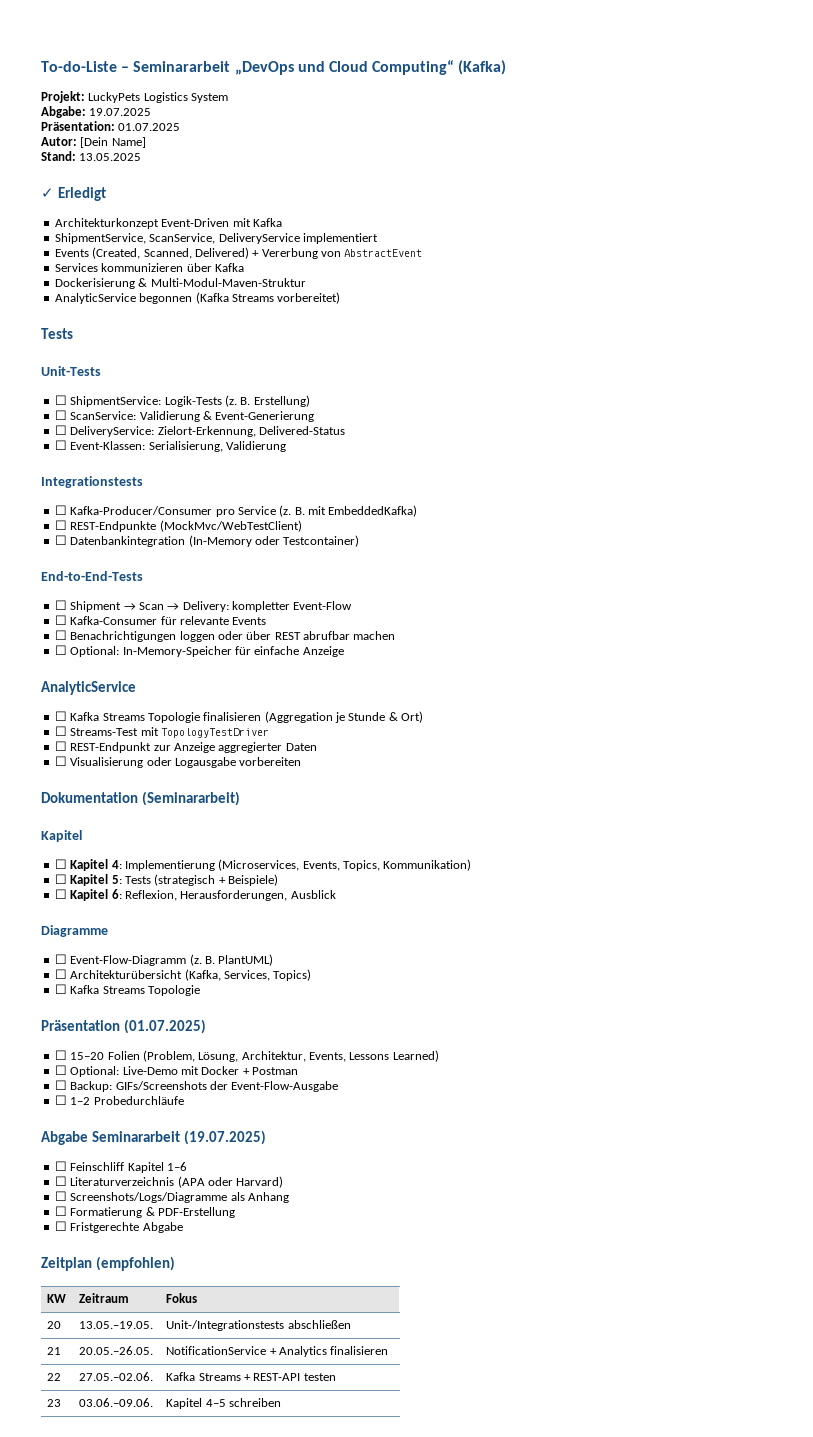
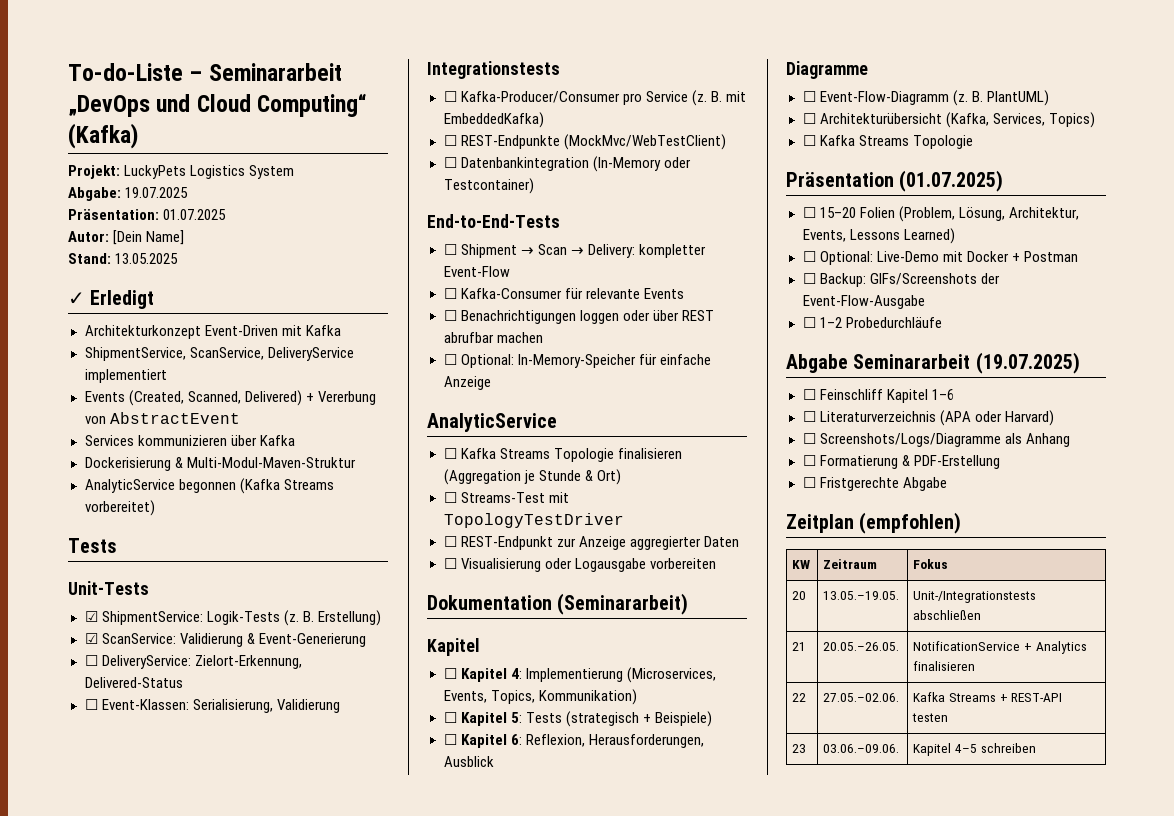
- ☐ ShipmentService: Logik-Tests (z.
+ ☑ ShipmentService: Logik-Tests (z.
- ☐ ScanService: Validierung & Event-Generierung
+ ☑ ScanService: Validierung & Event-Generierung

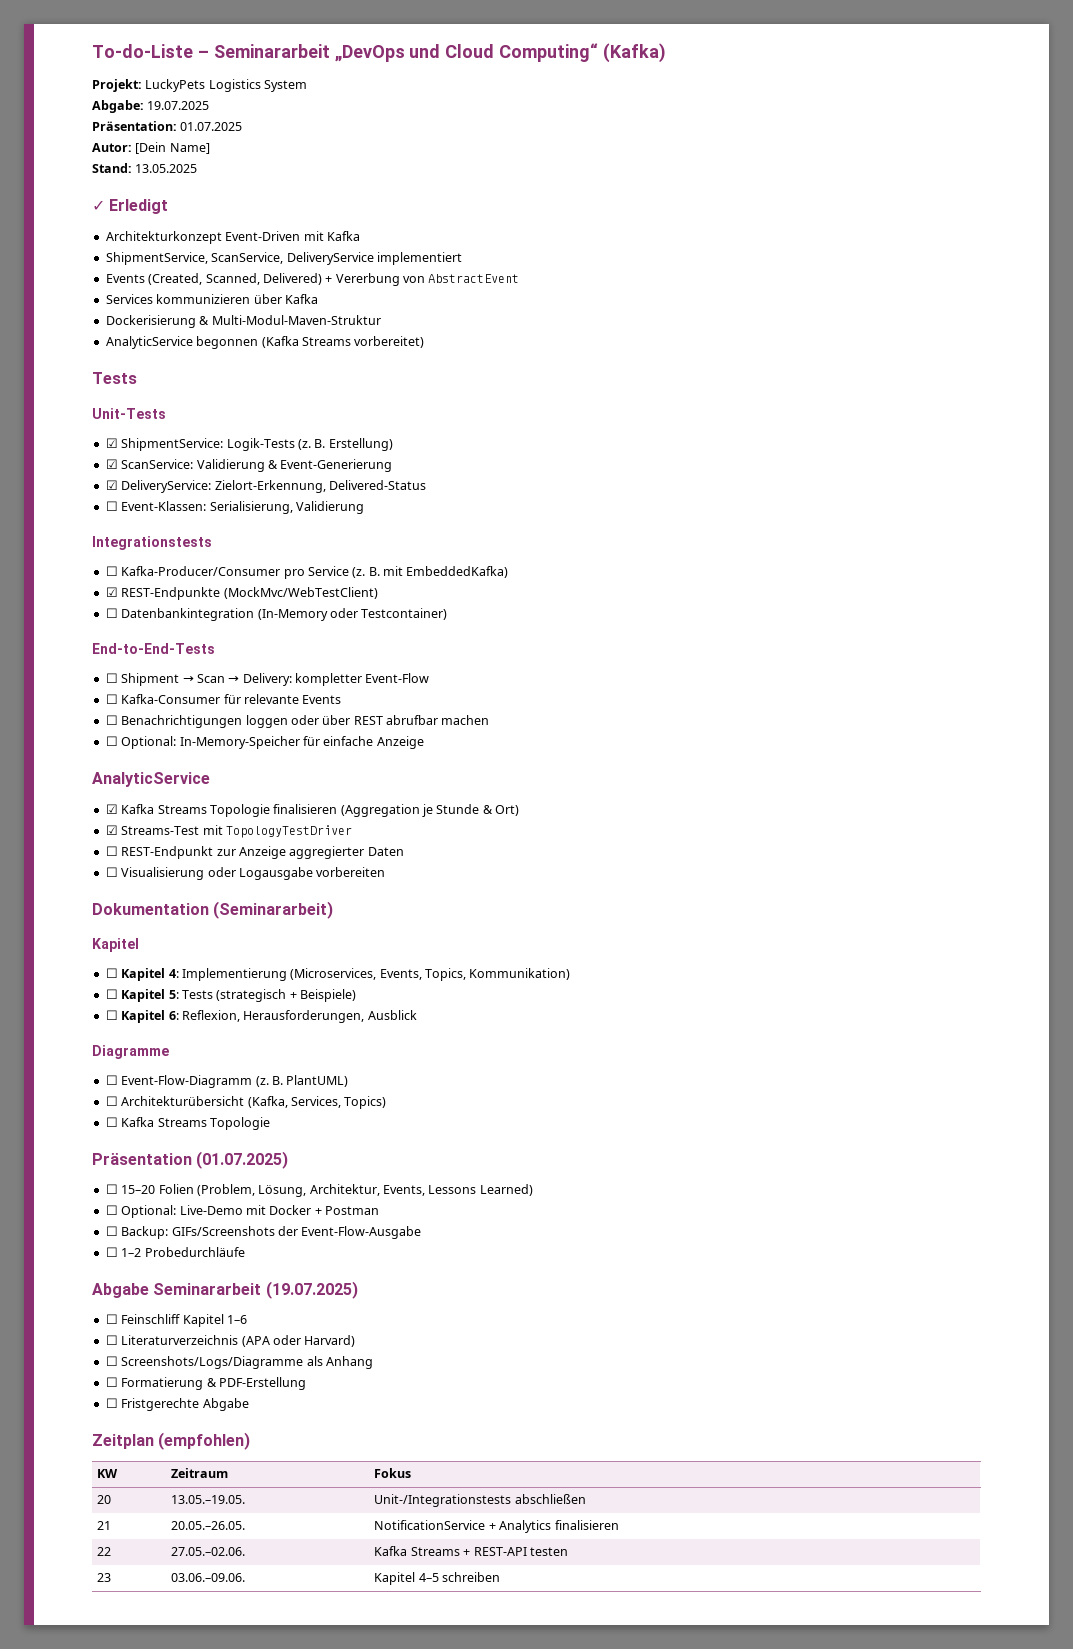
- ☐ DeliveryService: Zielort-Erkennung, Delivered-Status
+ ☑ DeliveryService: Zielort-Erkennung, Delivered-Status
- ☐ REST-Endpunkte (MockMvc/WebTestClient)
+ ☑ REST-Endpunkte (MockMvc/WebTestClient)
- ☐ Kafka Streams Topologie finalisieren (Aggregation je Stunde & Ort)
+ ☑ Kafka Streams Topologie finalisieren (Aggregation je Stunde & Ort)
- ☐ Streams-Test mit TopologyTestDriver
+ ☑ Streams-Test mit TopologyTestDriver

